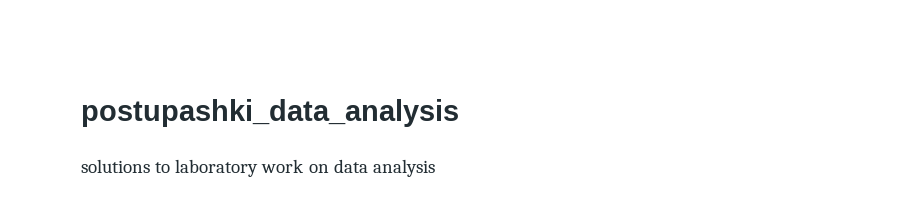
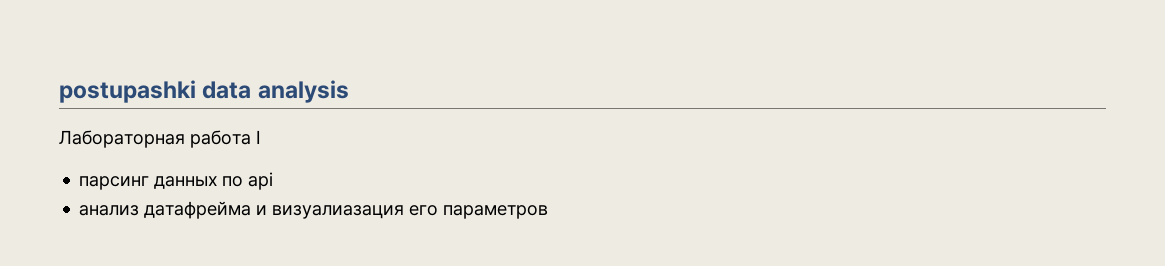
- postupashki_data_analysis
- solutions to laboratory work on data analysis
+ postupashki data analysis
+ Лабораторная работа I
+ парсинг данных по api
+ анализ датафрейма и визуалиазация его параметров

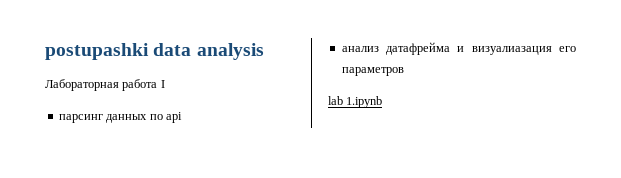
+ lab 1.ipynb

